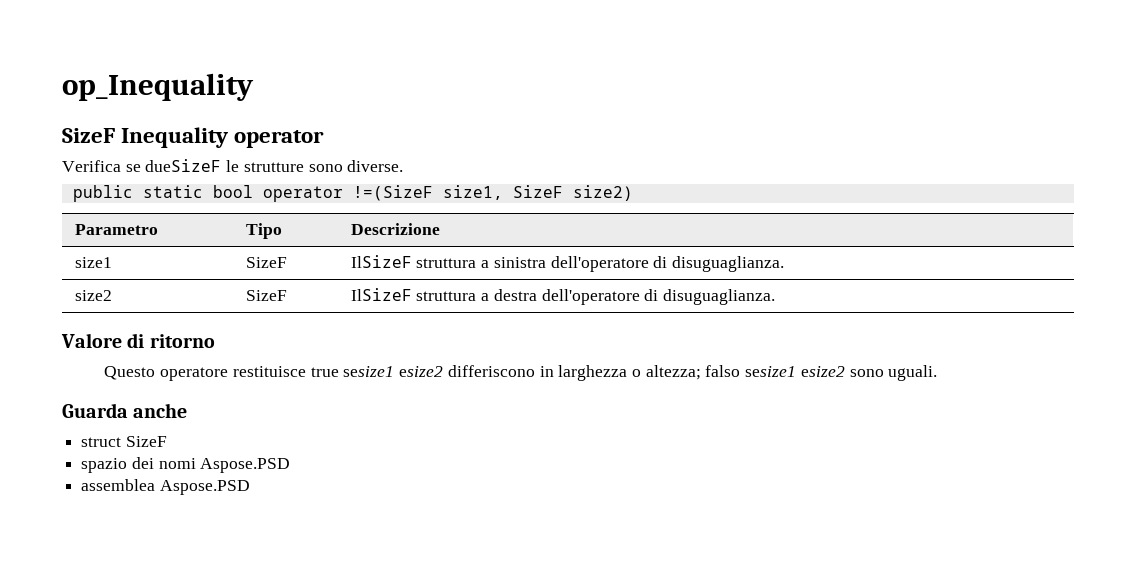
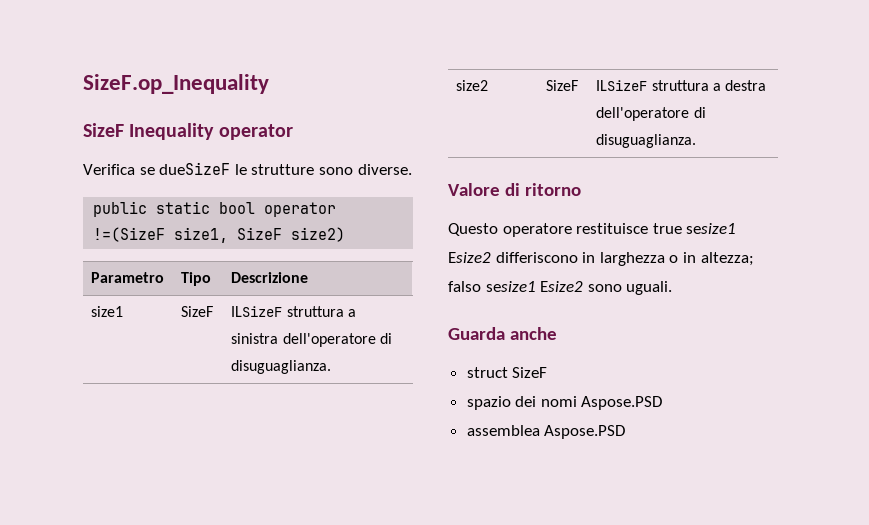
- op_Inequality
+ SizeF.op_Inequality
- size1 | SizeF | IlSizeF struttura a sinistra dell'operatore di disuguaglianza.
+ size1 | SizeF | ILSizeF struttura a sinistra dell'operatore di disuguaglianza.
- size2 | SizeF | IlSizeF struttura a destra dell'operatore di disuguaglianza.
+ size2 | SizeF | ILSizeF struttura a destra dell'operatore di disuguaglianza.
- Questo operatore restituisce true sesize1 esize2 differiscono in larghezza o altezza; falso sesize1 esize2 sono uguali.
+ Questo operatore restituisce true sesize1 Esize2 differiscono in larghezza o in altezza; falso sesize1 Esize2 sono uguali.

